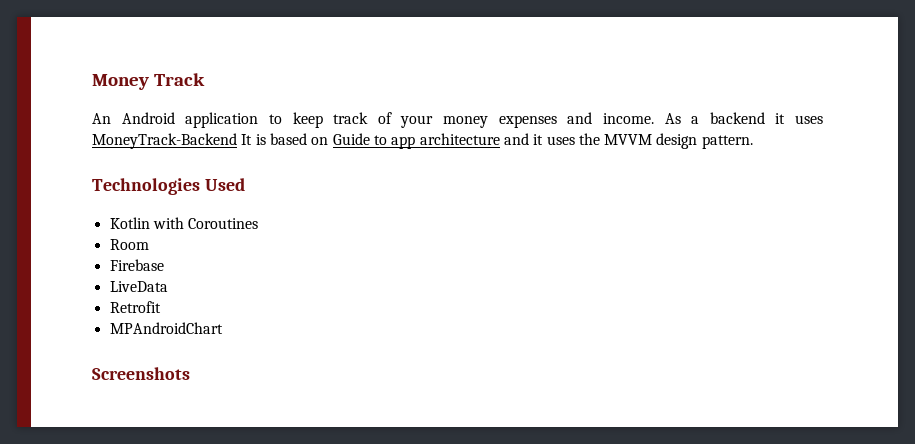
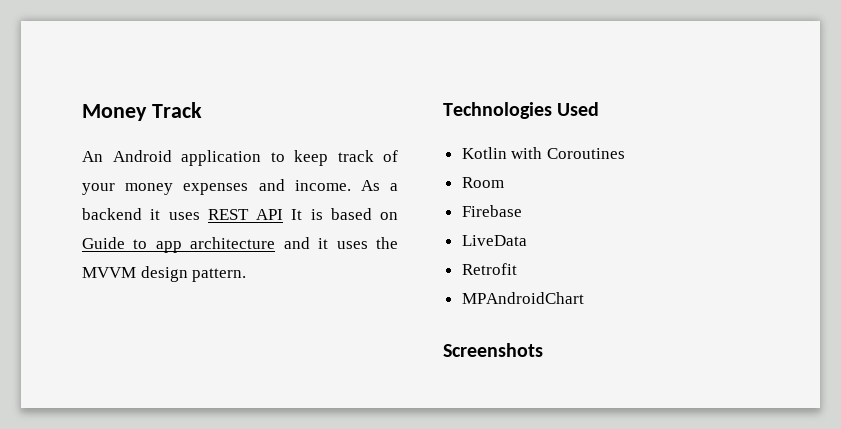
- As a backend it uses MoneyTrack-Backend It is based on Guide to app architecture and it uses the MVVM design pattern.
+ As a backend it uses REST API It is based on Guide to app architecture and it uses the MVVM design pattern.

